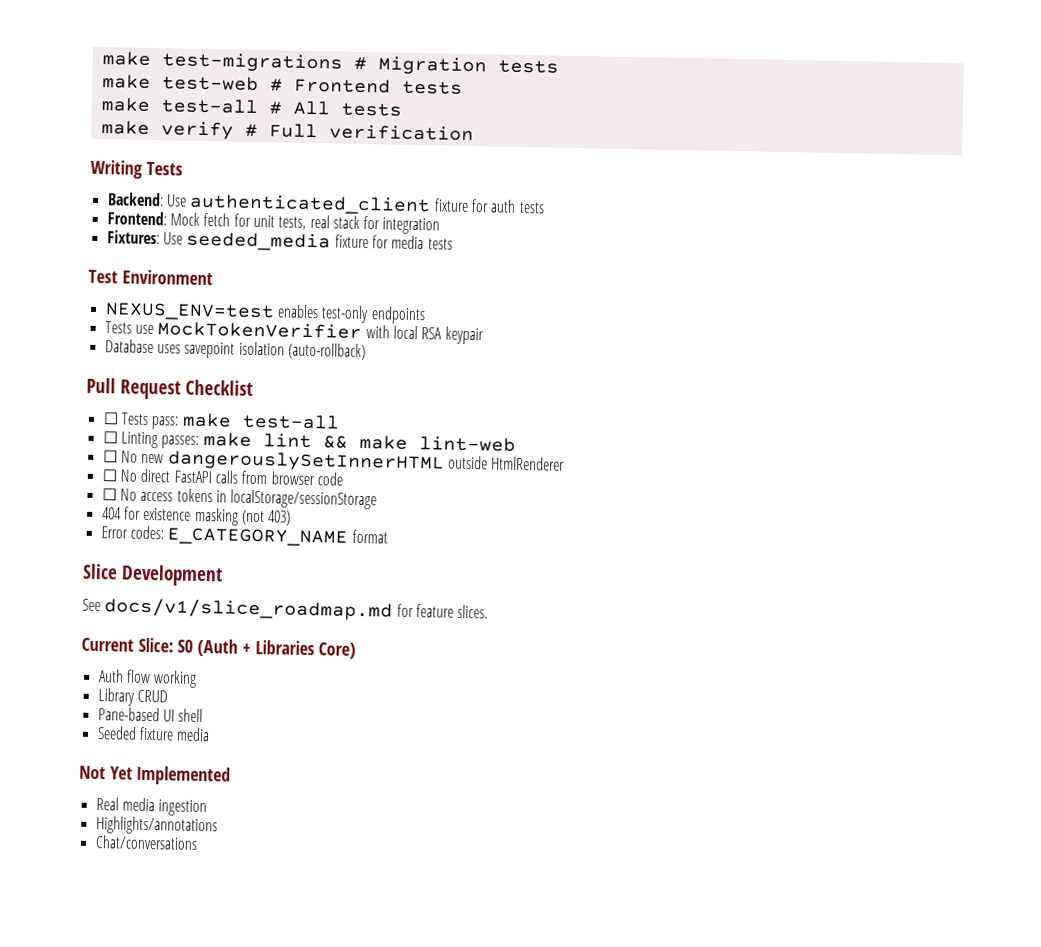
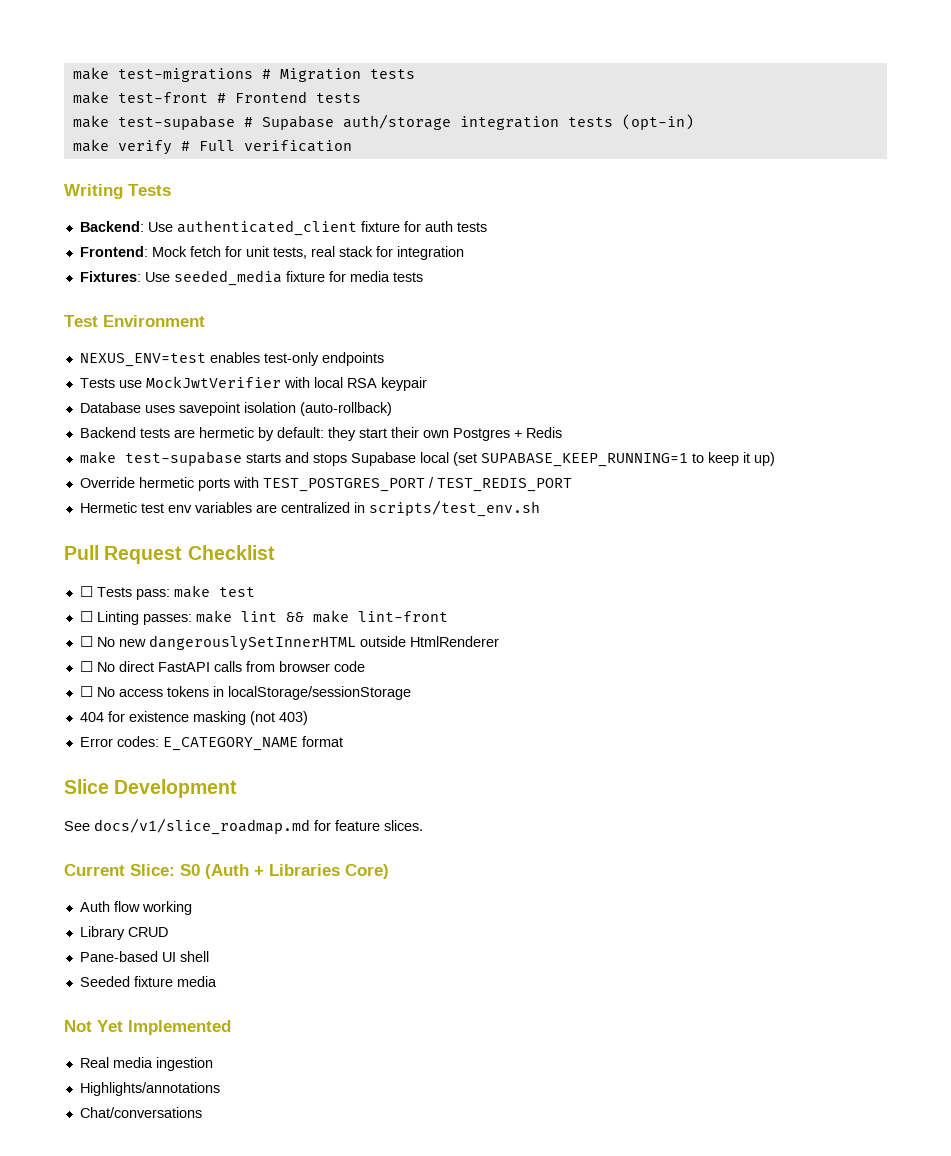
- make test-web # Frontend tests
+ make test-front # Frontend tests
- make test-all # All tests
+ make test-supabase # Supabase auth/storage integration tests (opt-in)
- Tests use MockTokenVerifier with local RSA keypair
+ Tests use MockJwtVerifier with local RSA keypair
+ Backend tests are hermetic by default: they start their own Postgres + Redis
+ make test-supabase starts and stops Supabase local (set SUPABASE_KEEP_RUNNING=1 to keep it up)
+ Override hermetic ports with TEST_POSTGRES_PORT / TEST_REDIS_PORT
+ Hermetic test env variables are centralized in scripts/test_env.sh
- ☐ Tests pass: make test-all
+ ☐ Tests pass: make test
- ☐ Linting passes: make lint && make lint-web
+ ☐ Linting passes: make lint && make lint-front

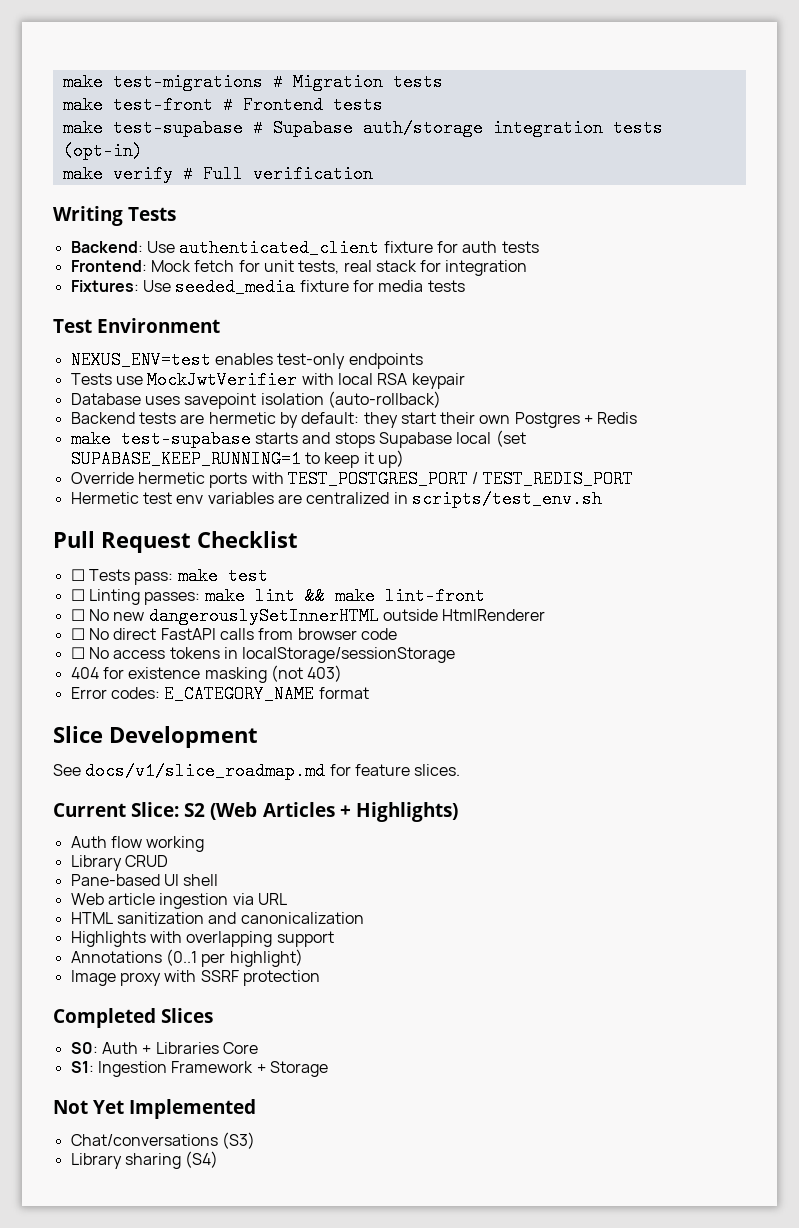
- Current Slice: S0 (Auth + Libraries Core)
+ Current Slice: S2 (Web Articles + Highlights)
- Seeded fixture media
+ Web article ingestion via URL
+ HTML sanitization and canonicalization
+ Highlights with overlapping support
+ Annotations (0..1 per highlight)
+ Image proxy with SSRF protection
+ Completed Slices
+ S0: Auth + Libraries Core
+ S1: Ingestion Framework + Storage
  Not Yet Implemented
- Real media ingestion
- Highlights/annotations
- Chat/conversations
+ Chat/conversations (S3)
+ Library sharing (S4)

